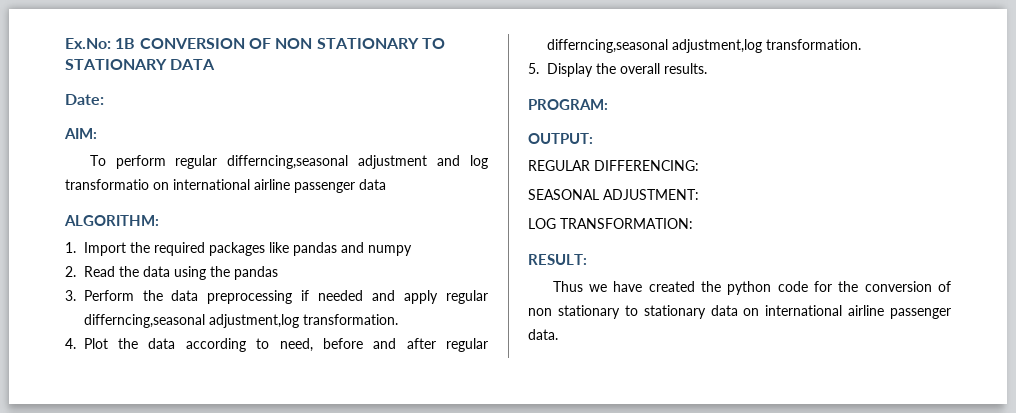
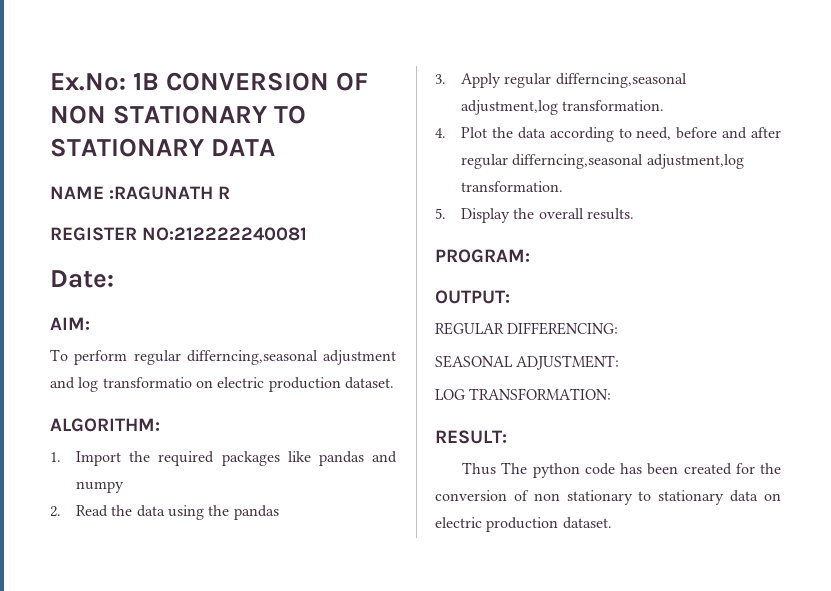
+ NAME :RAGUNATH R
+ REGISTER NO:212222240081
- To perform regular differncing,seasonal adjustment and log transformatio on international airline passenger data
+ To perform regular differncing,seasonal adjustment and log transformatio on electric production dataset.
- 3. Perform the data preprocessing if needed and apply regular differncing,seasonal adjustment,log transformation.
+ 3. Apply regular differncing,seasonal adjustment,log transformation.
- Thus we have created the python code for the conversion of non stationary to stationary data on international airline passenger data.
+ Thus The python code has been created for the conversion of non stationary to stationary data on electric production dataset.

